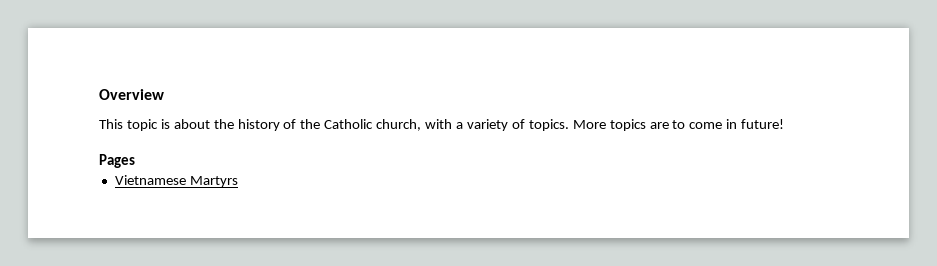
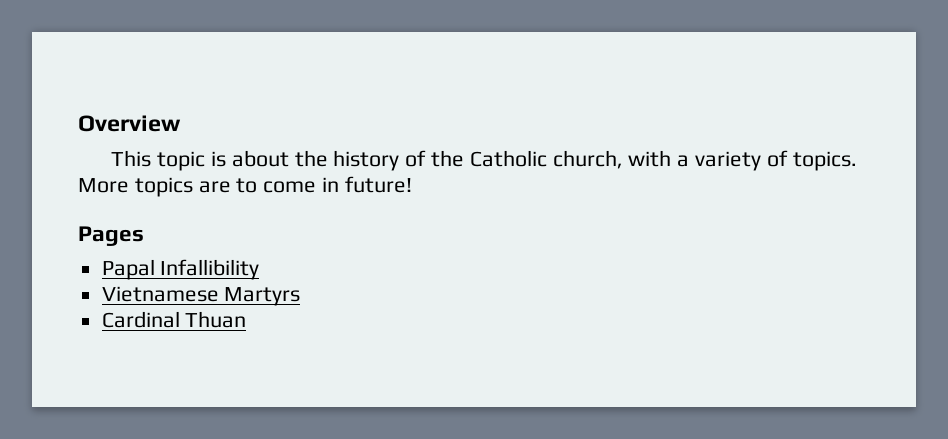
+ Papal Infallibility
+ Cardinal Thuan

